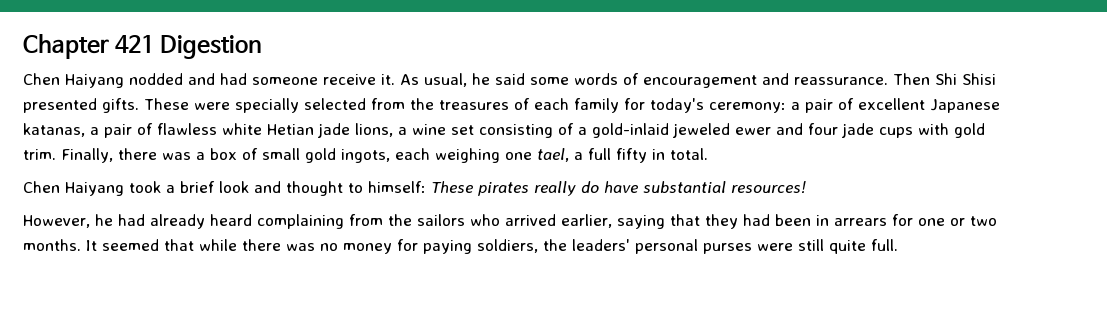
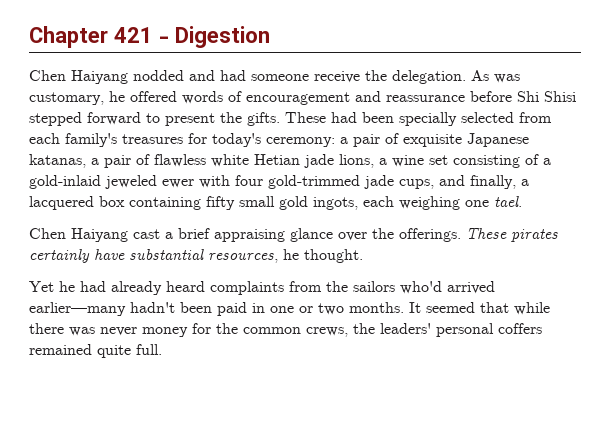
- Chapter 421 Digestion
+ Chapter 421 - Digestion
- Chen Haiyang nodded and had someone receive it. As usual, he said some words of encouragement and reassurance. Then Shi Shisi presented gifts. These were specially selected from the treasures of each family for today's ceremony: a pair of excellent Japanese katanas, a pair of flawless white Hetian jade lions, a wine set consisting of a gold-inlaid jeweled ewer and four jade cups with gold trim. Finally, there was a box of small gold ingots, each weighing one tael, a full fifty in total.
- Chen Haiyang took a brief look and thought to himself: These pirates really do have substantial resources!
- However, he had already heard complaining from the sailors who arrived earlier, saying that they had been in arrears for one or two months.
+ Chen Haiyang nodded and had someone receive the delegation. As was customary, he offered words of encouragement and reassurance before Shi Shisi stepped forward to present the gifts. These had been specially selected from each family's treasures for today's ceremony: a pair of exquisite Japanese katanas, a pair of flawless white Hetian jade lions, a wine set consisting of a gold-inlaid jeweled ewer with four gold-trimmed jade cups, and finally, a lacquered box containing fifty small gold ingots, each weighing one tael.
+ Chen Haiyang cast a brief appraising glance over the offerings. These pirates certainly have substantial resources, he thought.
+ Yet he had already heard complaints from the sailors who'd arrived earlier—many hadn't been paid in one or two months.
- It seemed that while there was no money for paying soldiers, the leaders' personal purses were still quite full.
+ It seemed that while there was never money for the common crews, the leaders' personal coffers remained quite full.

